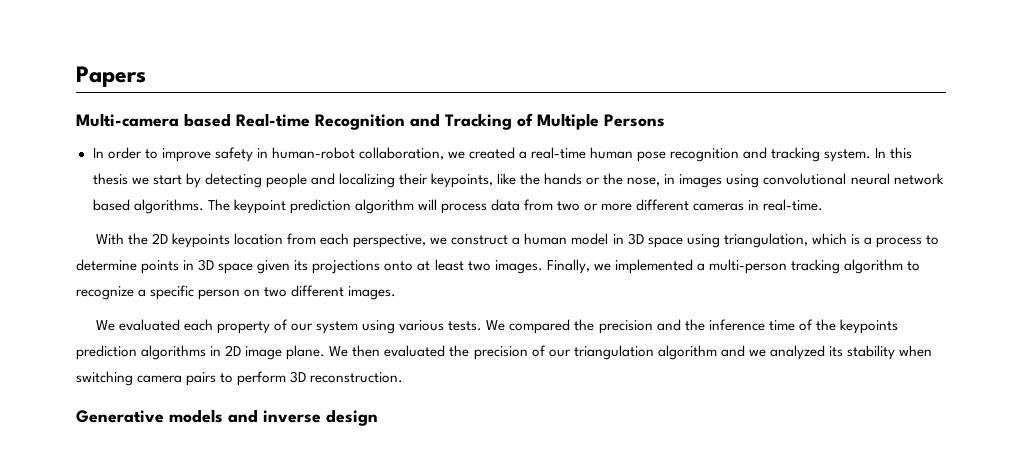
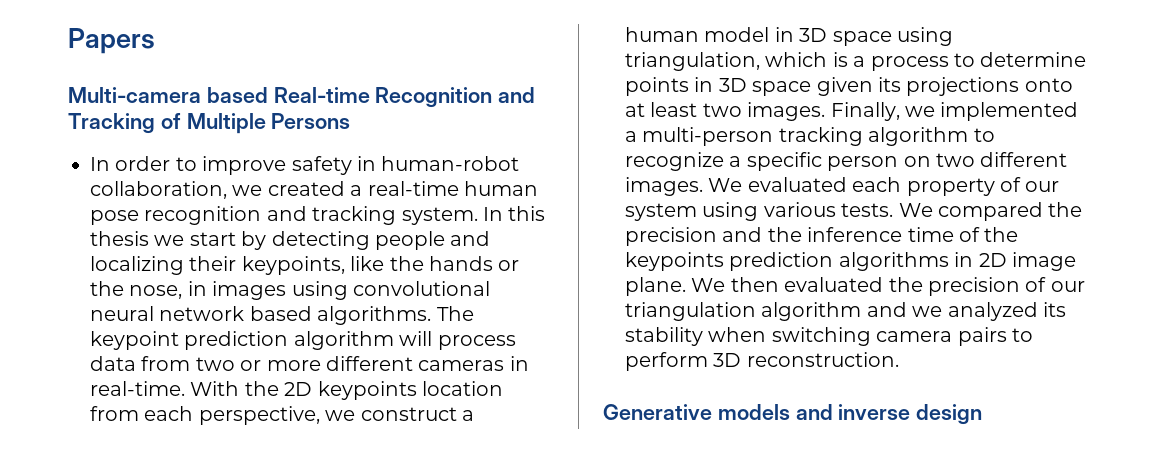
- The keypoint prediction algorithm will process data from two or more different cameras in real-time.
- With the 2D keypoints location from each perspective, we construct a human model in 3D space using triangulation, which is a process to determine points in 3D space given its projections onto at least two images.
+ The keypoint prediction algorithm will process data from two or more different cameras in real-time. With the 2D keypoints location from each perspective, we construct a human model in 3D space using triangulation, which is a process to determine points in 3D space given its projections onto at least two images.
- Finally, we implemented a multi-person tracking algorithm to recognize a specific person on two different images.
- We evaluated each property of our system using various tests.
+ Finally, we implemented a multi-person tracking algorithm to recognize a specific person on two different images. We evaluated each property of our system using various tests.

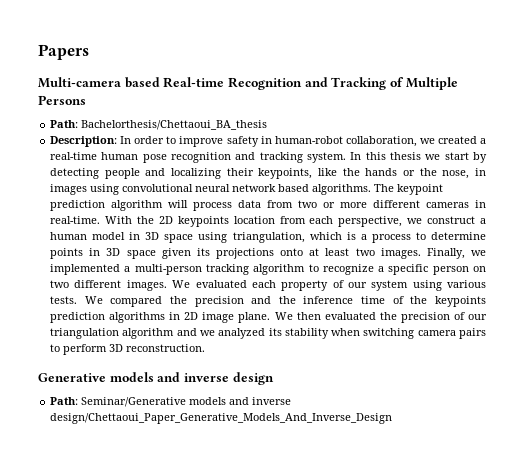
- In order to improve safety in human-robot collaboration, we created a real-time human pose recognition and tracking system.
+ Path: Bachelorthesis/Chettaoui_BA_thesis
+ Description: In order to improve safety in human-robot collaboration, we created a real-time human pose recognition and tracking system.
+ Path: Seminar/Generative models and inverse design/Chettaoui_Paper_Generative_Models_And_Inverse_Design

